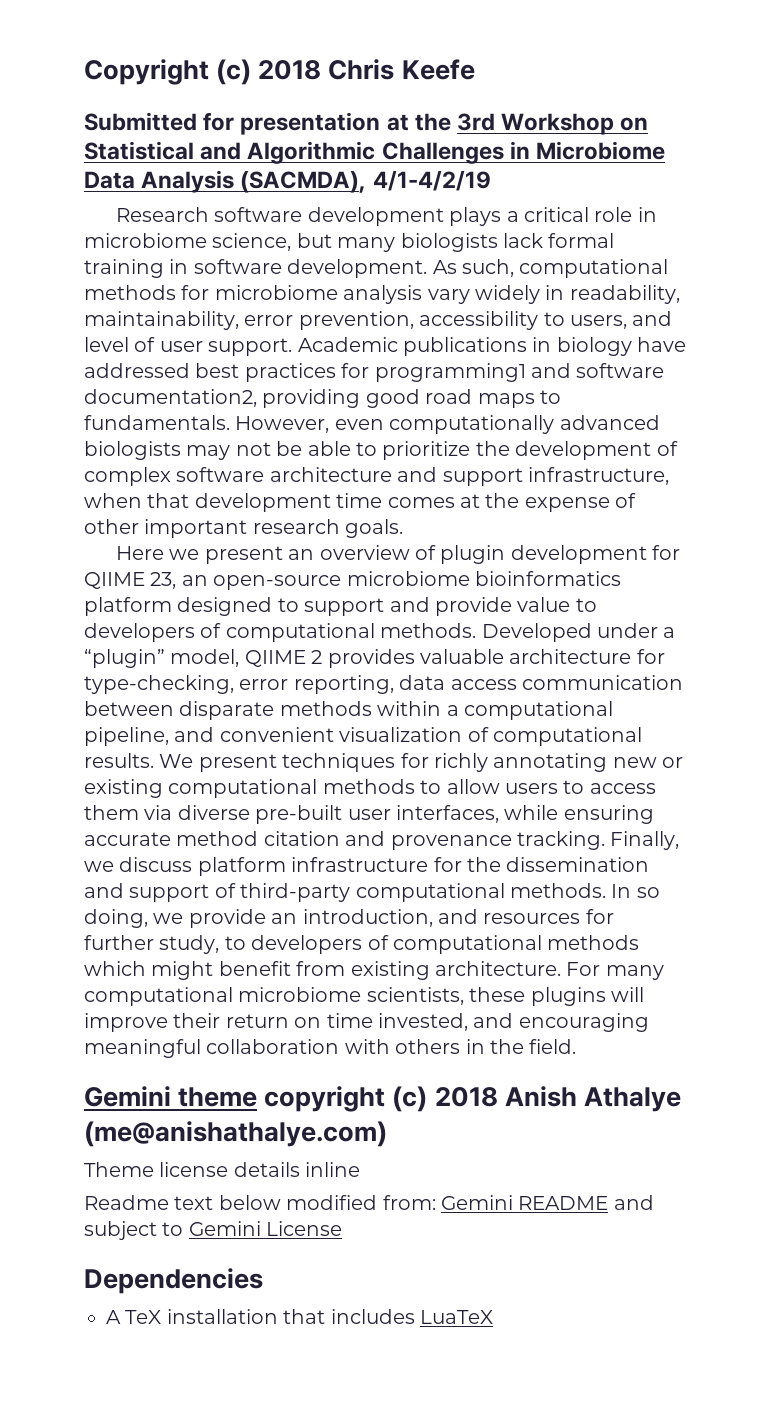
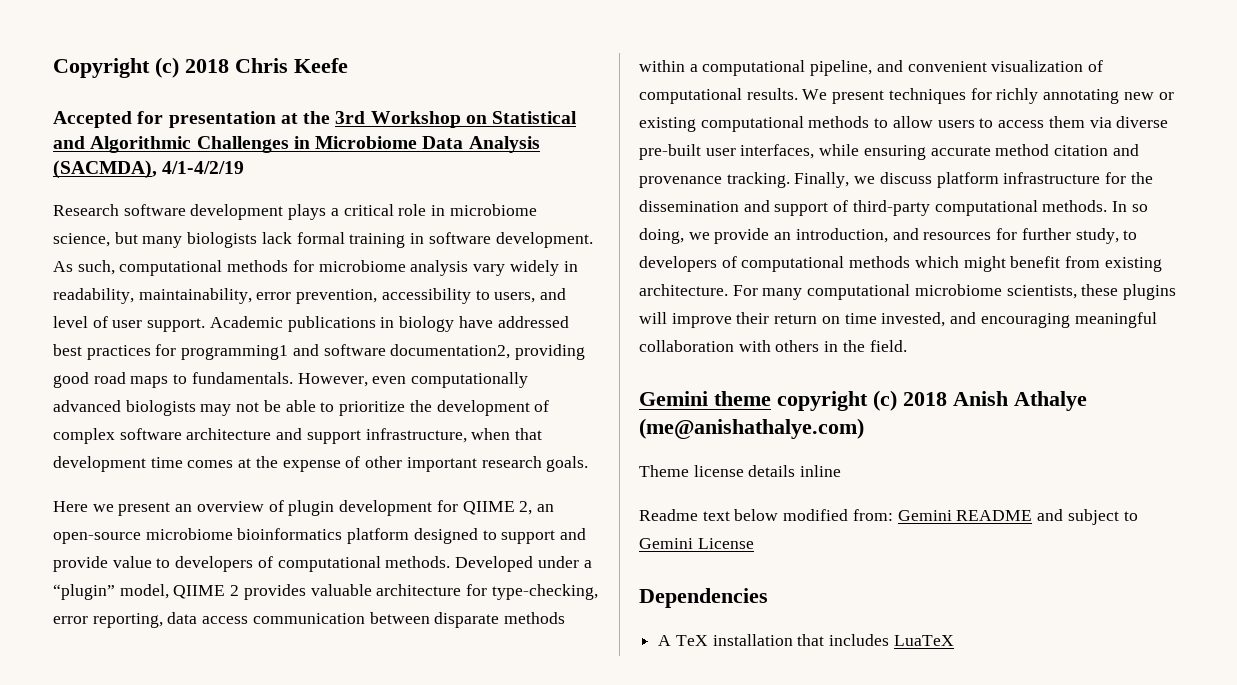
- Submitted for presentation at the 3rd Workshop on Statistical and Algorithmic Challenges in Microbiome Data Analysis (SACMDA), 4/1-4/2/19
+ Accepted for presentation at the 3rd Workshop on Statistical and Algorithmic Challenges in Microbiome Data Analysis (SACMDA), 4/1-4/2/19
- Here we present an overview of plugin development for QIIME 23, an open-source microbiome bioinformatics platform designed to support and provide value to developers of computational methods.
+ Here we present an overview of plugin development for QIIME 2, an open-source microbiome bioinformatics platform designed to support and provide value to developers of computational methods.

